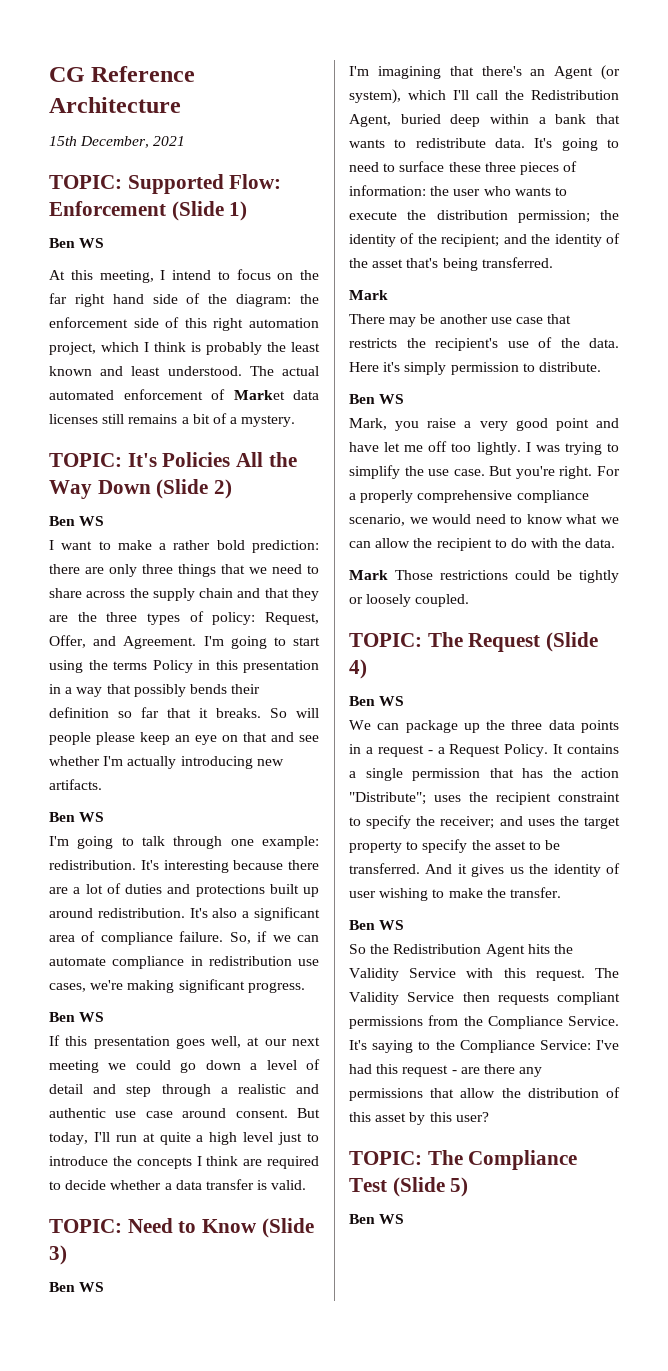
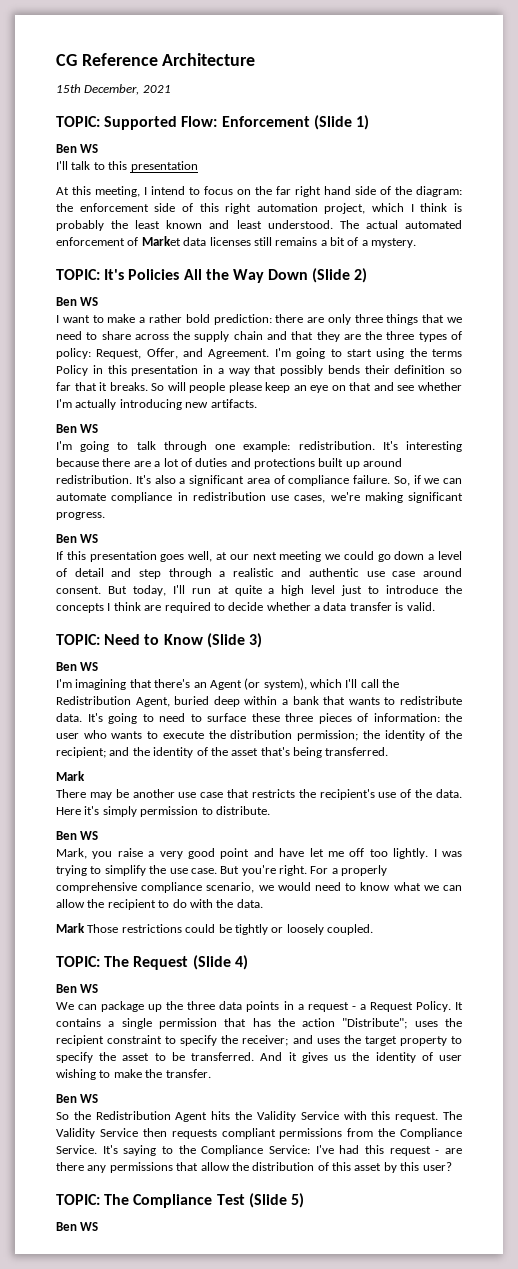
+ I'll talk to this presentation

